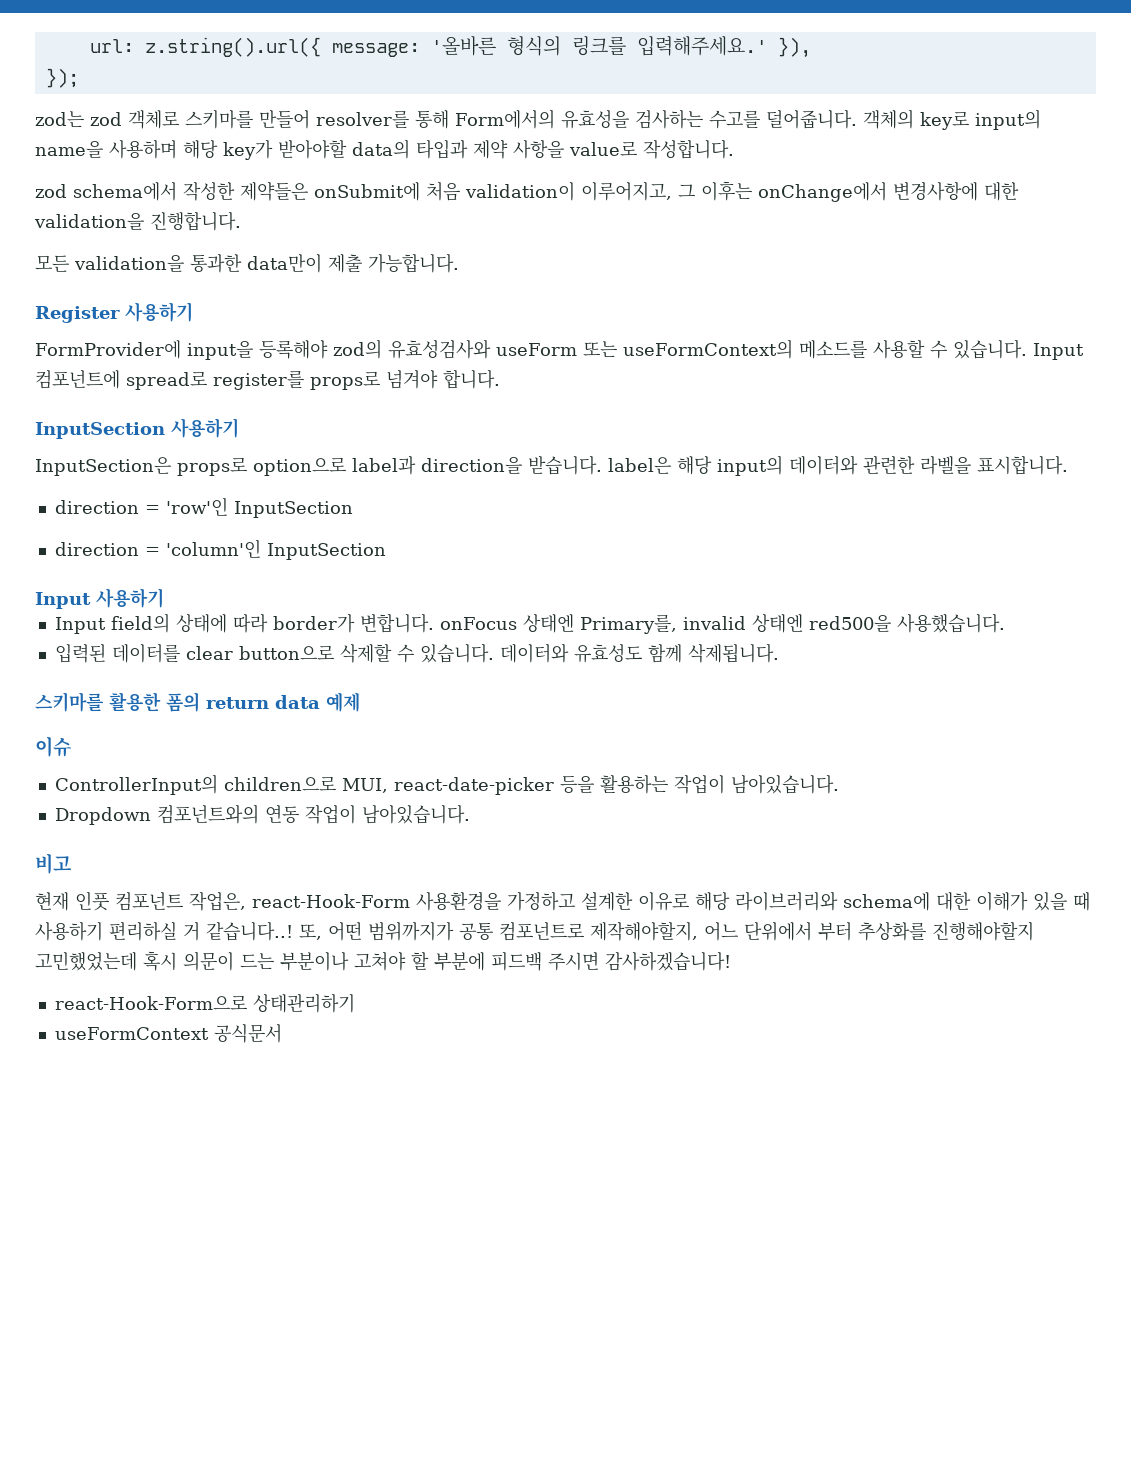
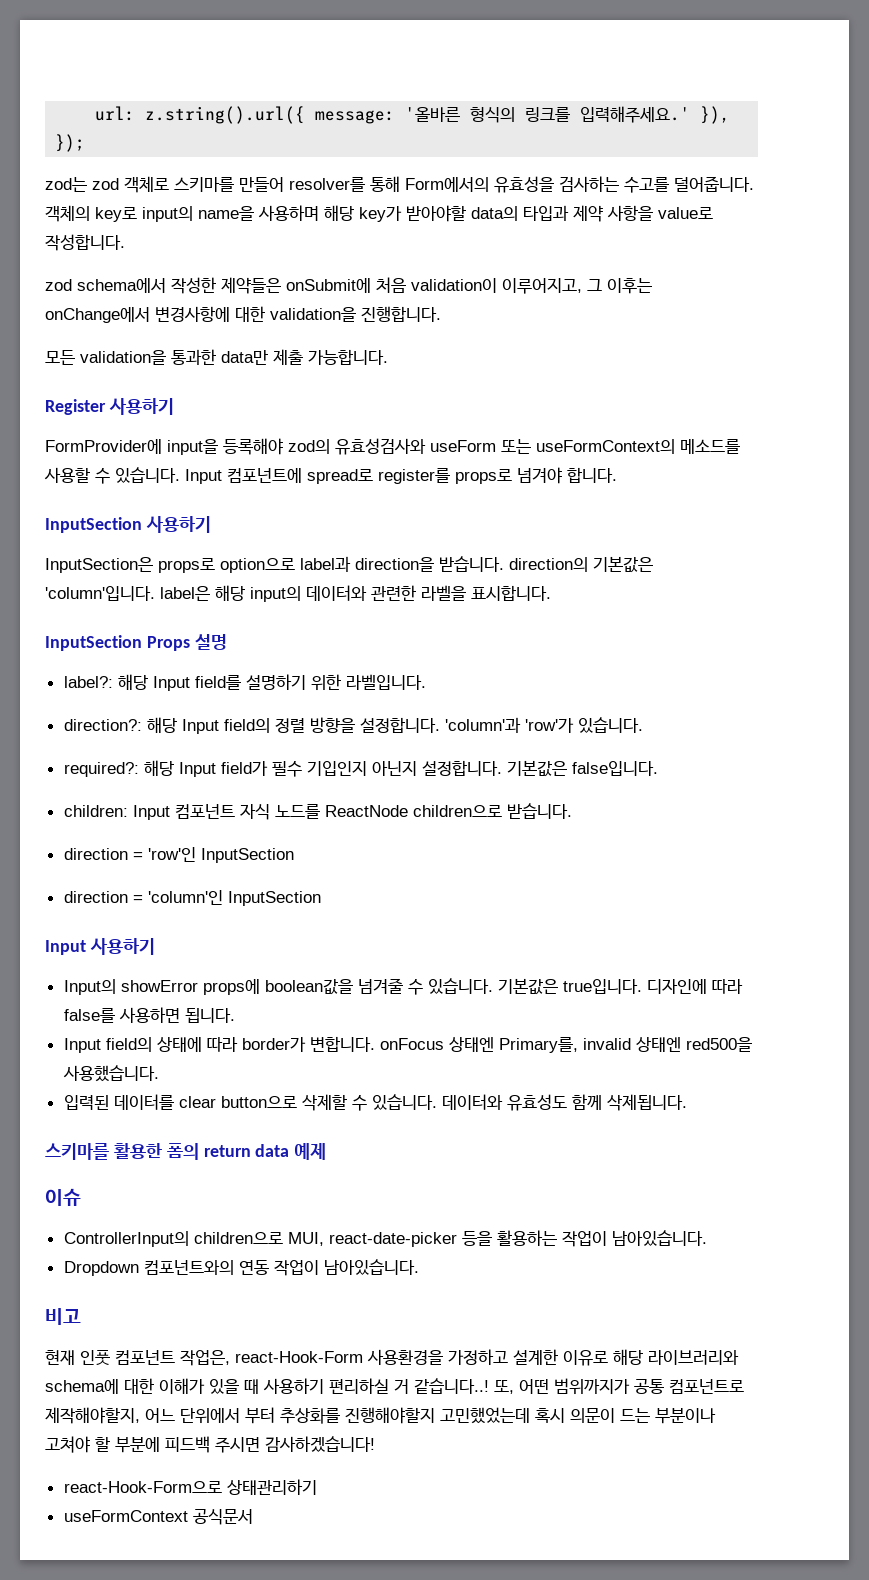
- 모든 validation을 통과한 data만이 제출 가능합니다.
+ 모든 validation을 통과한 data만 제출 가능합니다.
- InputSection은 props로 option으로 label과 direction을 받습니다. label은 해당 input의 데이터와 관련한 라벨을 표시합니다.
+ InputSection은 props로 option으로 label과 direction을 받습니다. direction의 기본값은 'column'입니다. label은 해당 input의 데이터와 관련한 라벨을 표시합니다.
+ InputSection Props 설명
+ label?: 해당 Input field를 설명하기 위한 라벨입니다.
+ direction?: 해당 Input field의 정렬 방향을 설정합니다. 'column'과 'row'가 있습니다.
+ required?: 해당 Input field가 필수 기입인지 아닌지 설정합니다. 기본값은 false입니다.
+ children: Input 컴포넌트 자식 노드를 ReactNode children으로 받습니다.
+ Input의 showError props에 boolean값을 넘겨줄 수 있습니다. 기본값은 true입니다. 디자인에 따라 false를 사용하면 됩니다.

